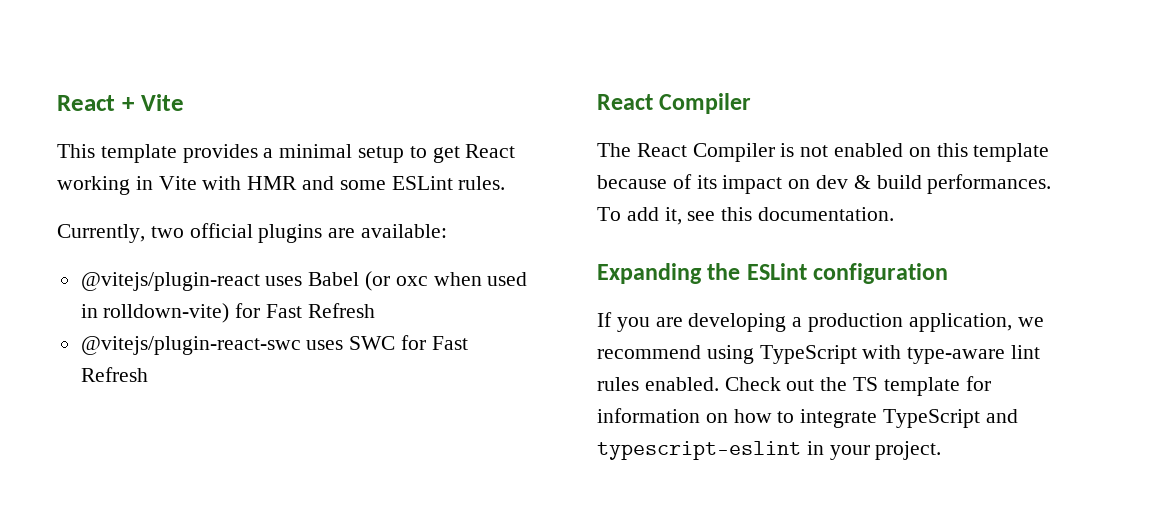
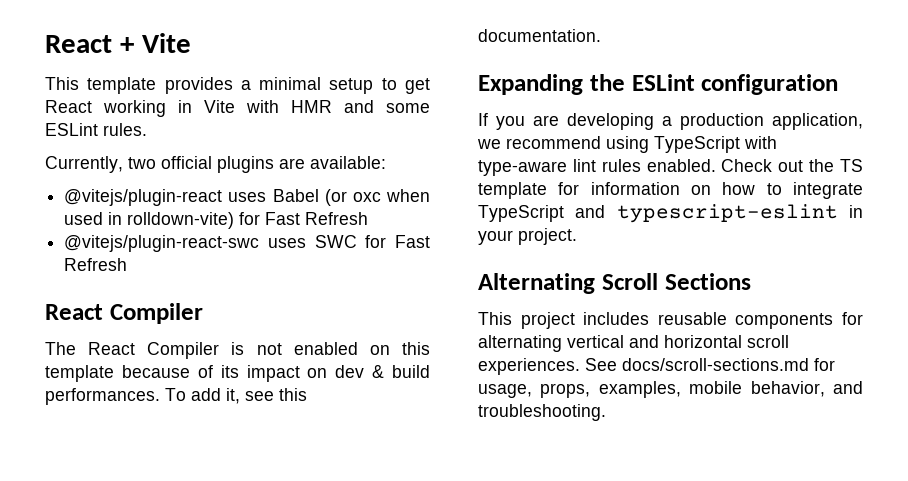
+ Alternating Scroll Sections
+ This project includes reusable components for alternating vertical and horizontal scroll experiences. See docs/scroll-sections.md for usage, props, examples, mobile behavior, and troubleshooting.

